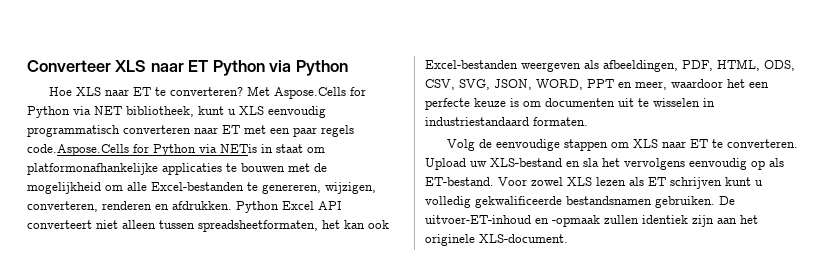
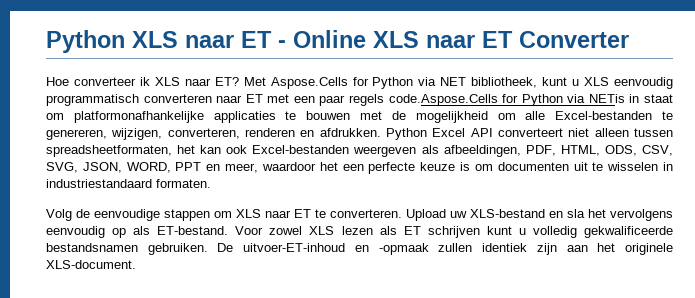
- Converteer XLS naar ET Python via Python
- Hoe XLS naar ET te converteren?
+ Python XLS naar ET - Online XLS naar ET Converter
+ Hoe converteer ik XLS naar ET?

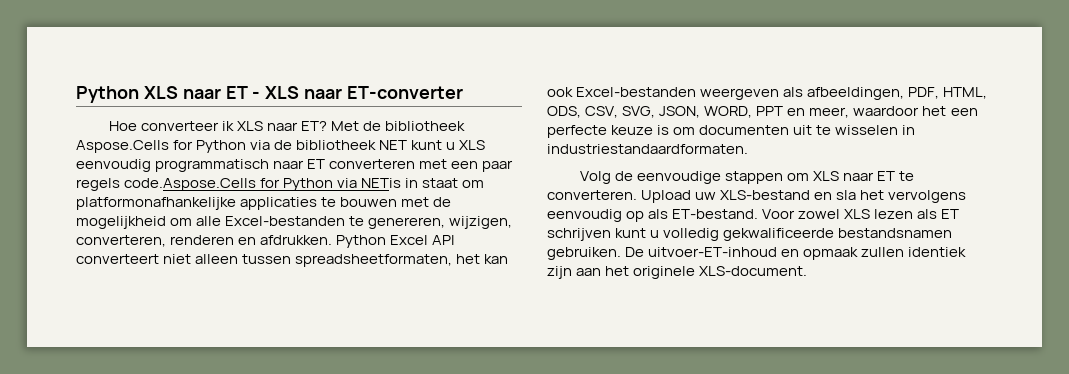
- Python XLS naar ET - Online XLS naar ET Converter
+ Python XLS naar ET - XLS naar ET-converter
- Met Aspose.Cells for Python via NET bibliotheek, kunt u XLS eenvoudig programmatisch converteren naar ET met een paar regels code.Aspose.Cells for Python via NETis in staat om platformonafhankelijke applicaties te bouwen met de mogelijkheid om alle Excel-bestanden te genereren, wijzigen, converteren, renderen en afdrukken.
+ Met de bibliotheek Aspose.Cells for Python via de bibliotheek NET kunt u XLS eenvoudig programmatisch naar ET converteren met een paar regels code.Aspose.Cells for Python via NETis in staat om platformonafhankelijke applicaties te bouwen met de mogelijkheid om alle Excel-bestanden te genereren, wijzigen, converteren, renderen en afdrukken.
- Python Excel API converteert niet alleen tussen spreadsheetformaten, het kan ook Excel-bestanden weergeven als afbeeldingen, PDF, HTML, ODS, CSV, SVG, JSON, WORD, PPT en meer, waardoor het een perfecte keuze is om documenten uit te wisselen in industriestandaard formaten.
+ Python Excel API converteert niet alleen tussen spreadsheetformaten, het kan ook Excel-bestanden weergeven als afbeeldingen, PDF, HTML, ODS, CSV, SVG, JSON, WORD, PPT en meer, waardoor het een perfecte keuze is om documenten uit te wisselen in industriestandaardformaten.
- De uitvoer-ET-inhoud en -opmaak zullen identiek zijn aan het originele XLS-document.
+ De uitvoer-ET-inhoud en opmaak zullen identiek zijn aan het originele XLS-document.

